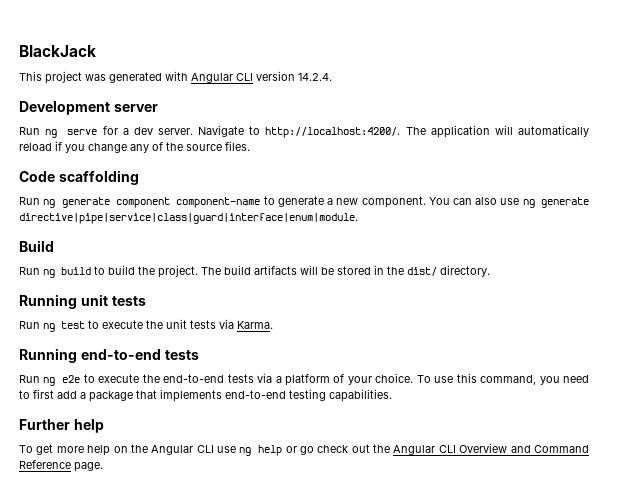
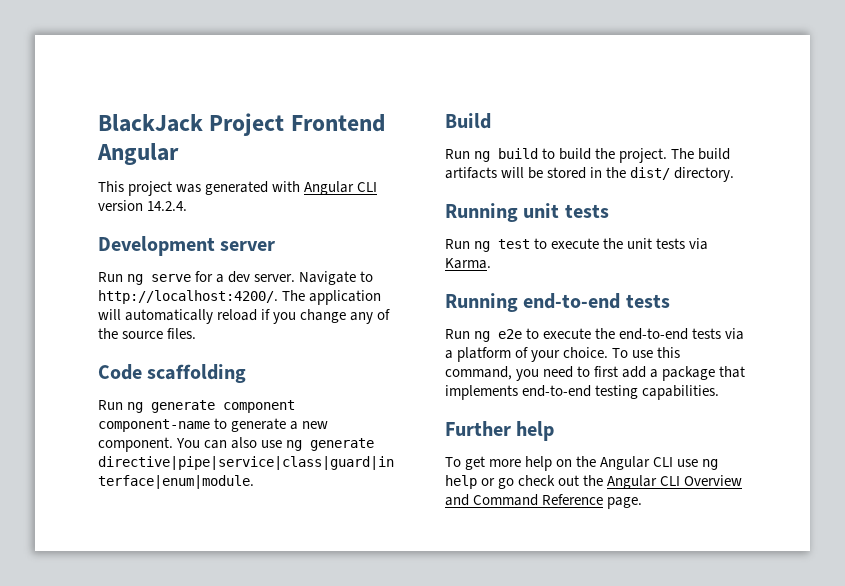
- BlackJack
+ BlackJack Project Frontend Angular

